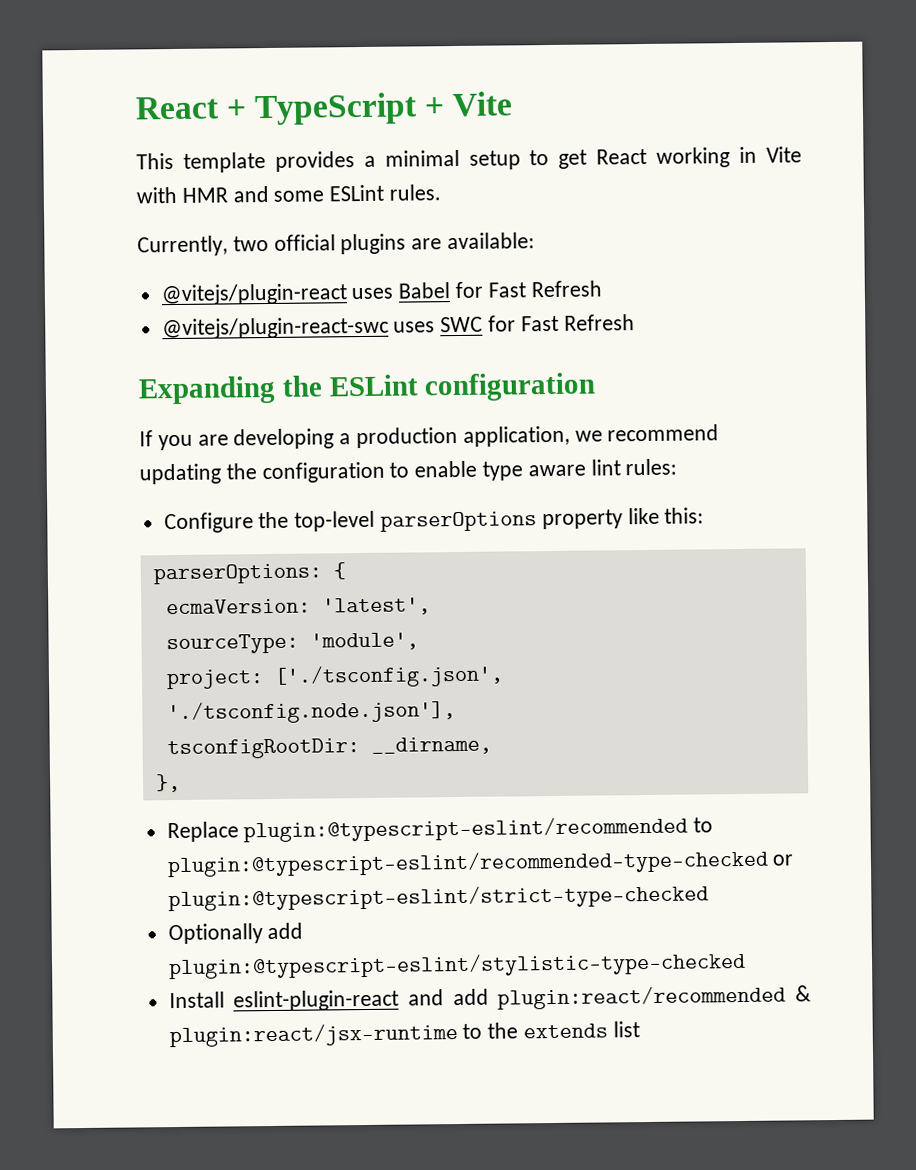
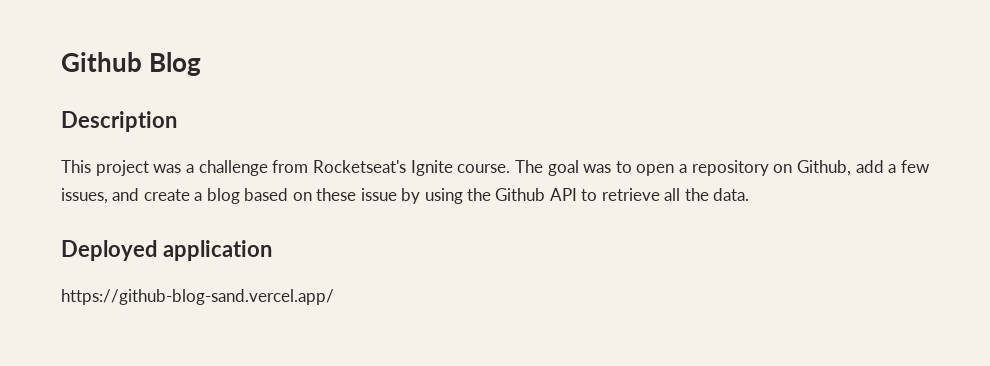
- React + TypeScript + Vite
- This template provides a minimal setup to get React working in Vite with HMR and some ESLint rules.
- Currently, two official plugins are available:
- @vitejs/plugin-react uses Babel for Fast Refresh
- @vitejs/plugin-react-swc uses SWC for Fast Refresh
- Expanding the ESLint configuration
- If you are developing a production application, we recommend updating the configuration to enable type aware lint rules:
- Configure the top-level parserOptions property like this:
- parserOptions: {
- ecmaVersion: 'latest',
- sourceType: 'module',
- project: ['./tsconfig.json', './tsconfig.node.json'],
- tsconfigRootDir: __dirname,
- },
- Replace plugin:@typescript-eslint/recommended to plugin:@typescript-eslint/recommended-type-checked or plugin:@typescript-eslint/strict-type-checked
- Optionally add plugin:@typescript-eslint/stylistic-type-checked
- Install eslint-plugin-react and add plugin:react/recommended & plugin:react/jsx-runtime to the extends list
+ Github Blog
+ Description
+ This project was a challenge from Rocketseat's Ignite course. The goal was to open a repository on Github, add a few issues, and create a blog based on these issue by using the Github API to retrieve all the data.
+ Deployed application
+ https://github-blog-sand.vercel.app/

